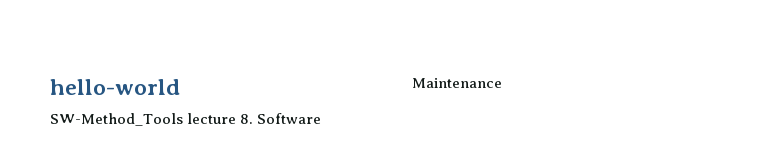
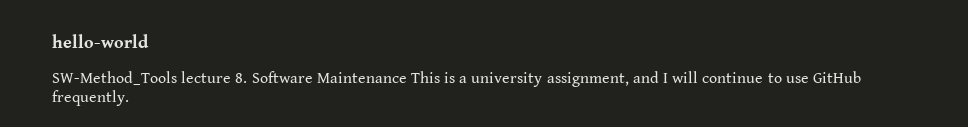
- SW-Method_Tools lecture 8. Software Maintenance
+ SW-Method_Tools lecture 8. Software Maintenance This is a university assignment, and I will continue to use GitHub frequently.

